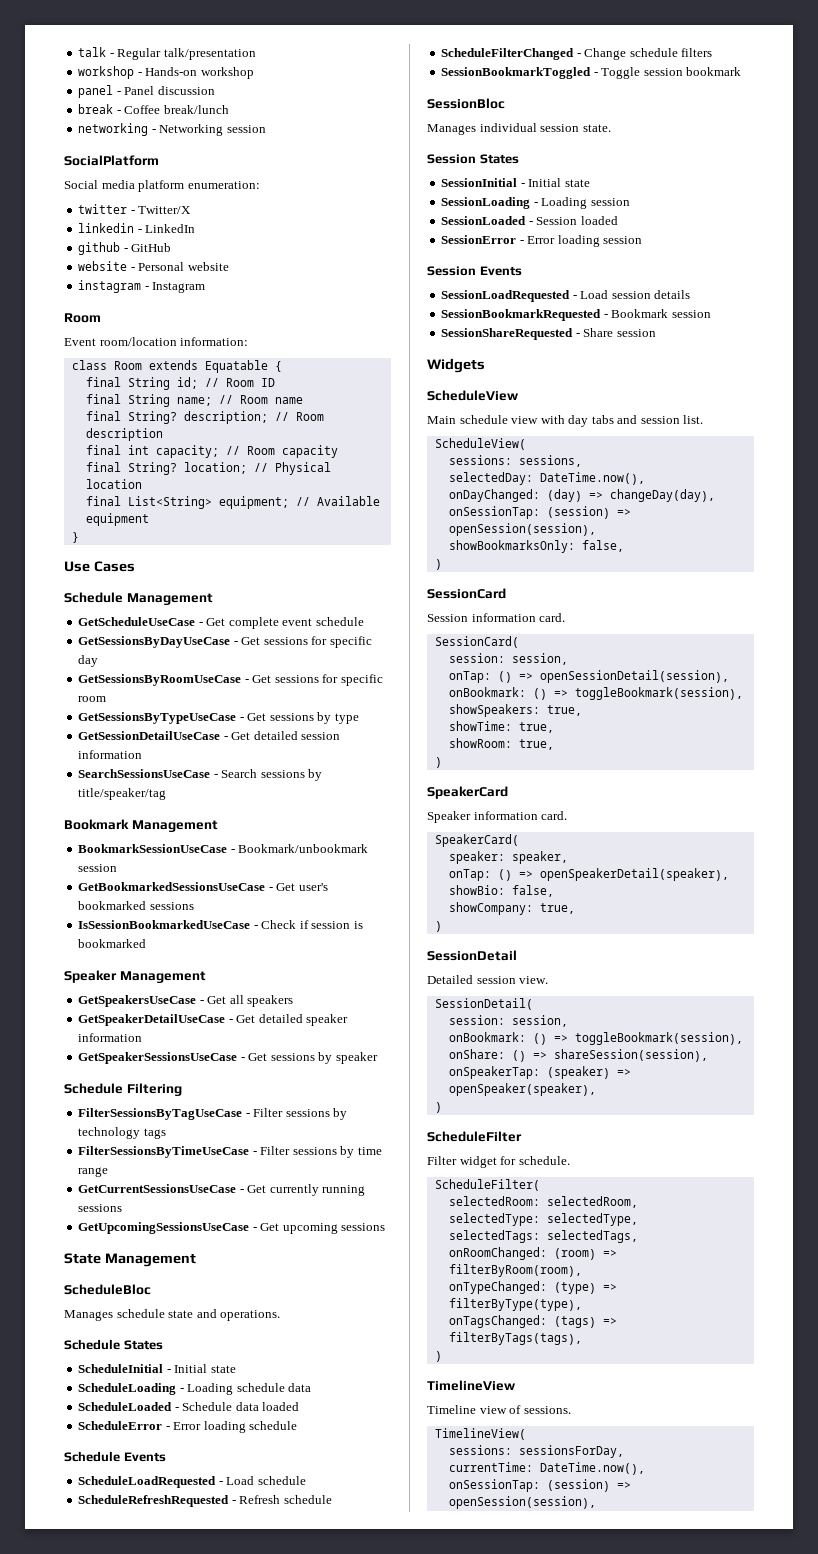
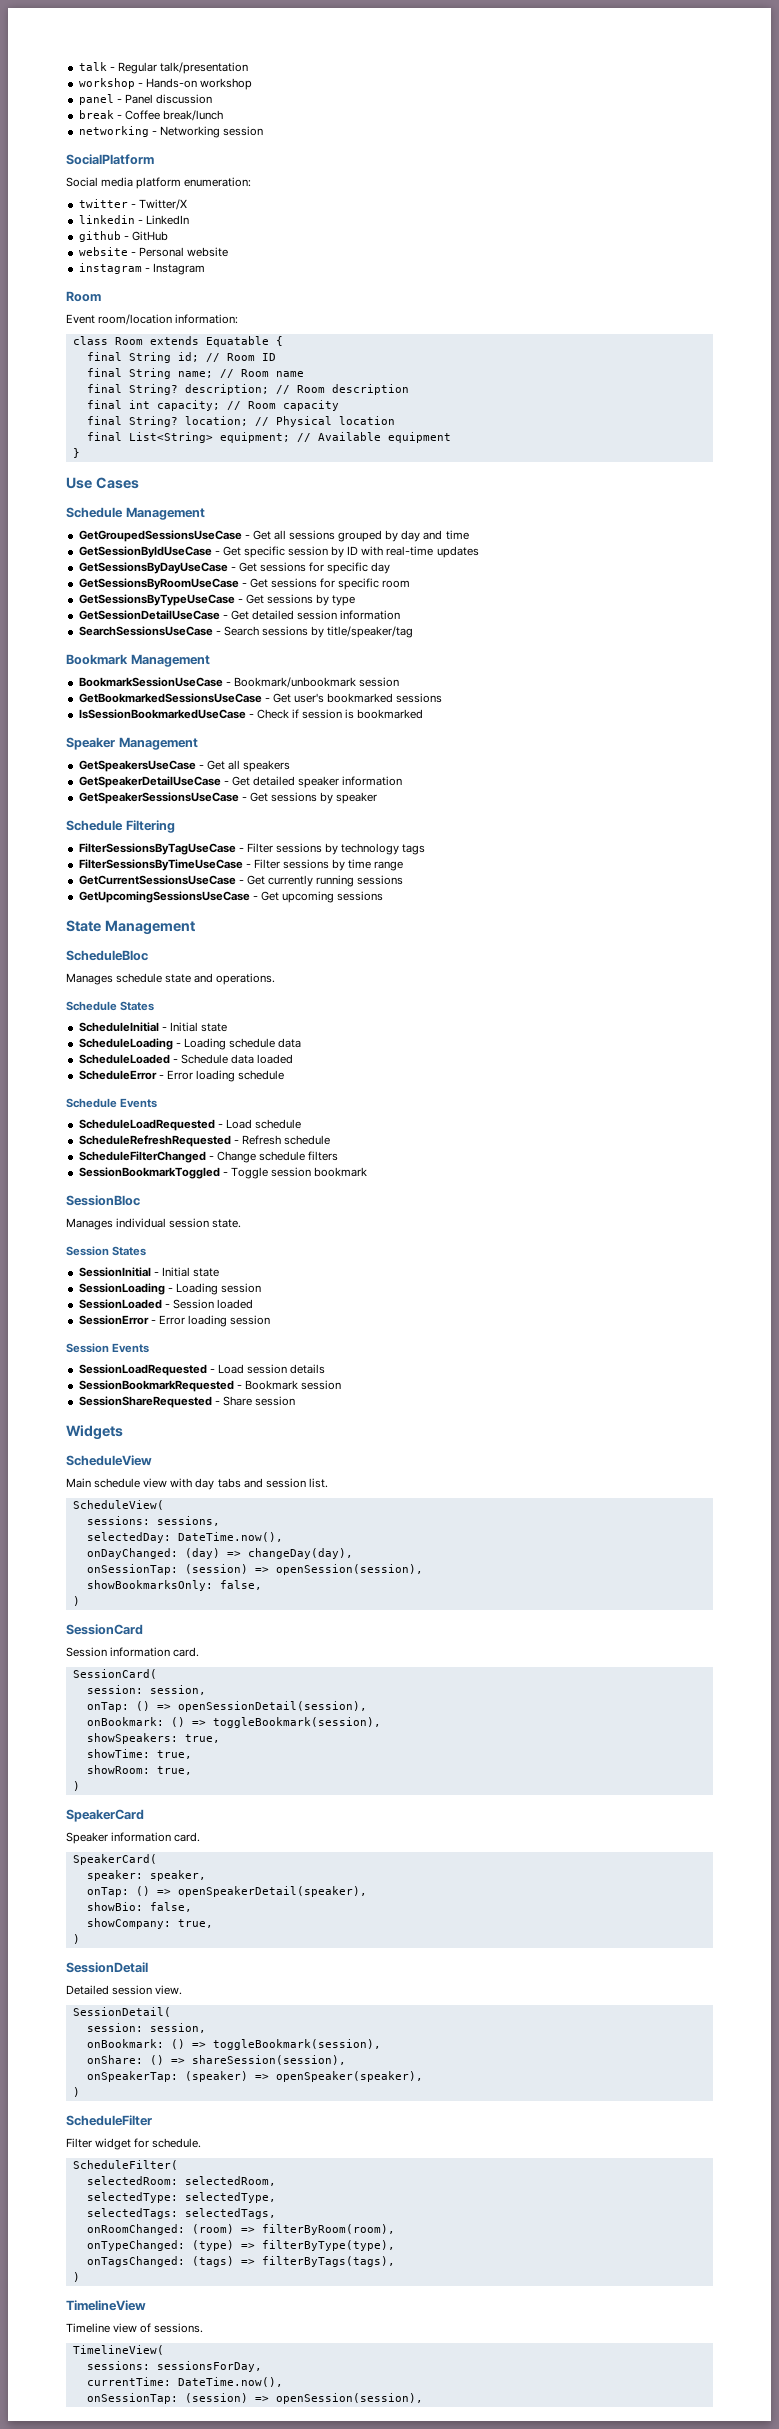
- GetScheduleUseCase - Get complete event schedule
+ GetGroupedSessionsUseCase - Get all sessions grouped by day and time
+ GetSessionByIdUseCase - Get specific session by ID with real-time updates

